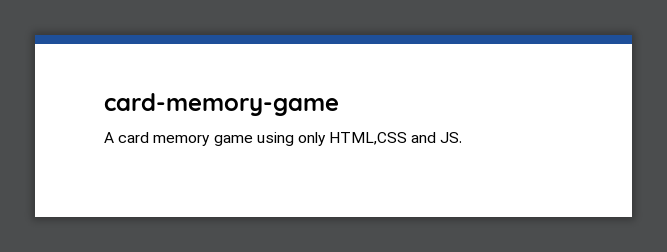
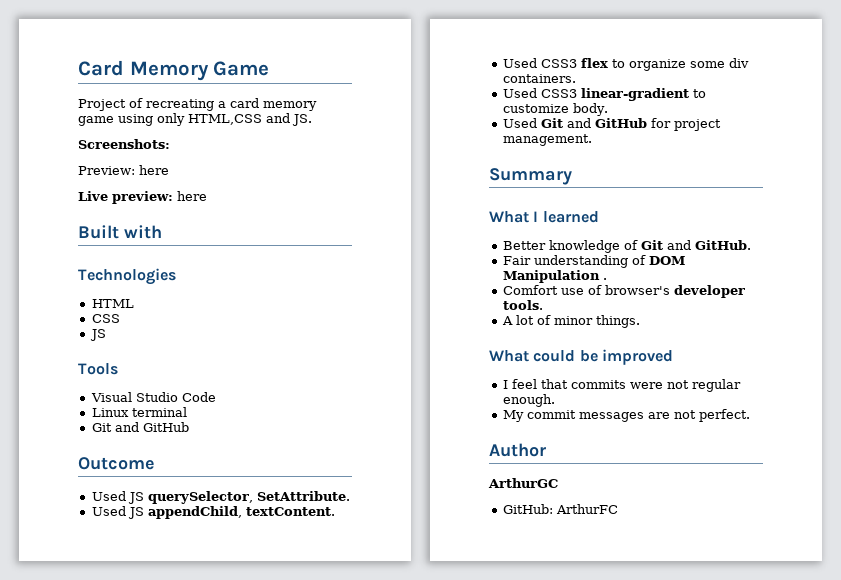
- card-memory-game
- A card memory game using only HTML,CSS and JS.
+ Card Memory Game
+ Project of recreating a card memory game using only HTML,CSS and JS.
+ Screenshots:
+ Preview: here
+ Live preview: here
+ Built with
+ Technologies
+ HTML
+ CSS
+ JS
+ Tools
+ Visual Studio Code
+ Linux terminal
+ Git and GitHub
+ Outcome
+ Used JS querySelector, SetAttribute.
+ Used JS appendChild, textContent.
+ Used CSS3 flex to organize some div containers.
+ Used CSS3 linear-gradient to customize body.
+ Used Git and GitHub for project management.
+ Summary
+ What I learned
+ Better knowledge of Git and GitHub.
+ Fair understanding of DOM Manipulation .
+ Comfort use of browser's developer tools.
+ A lot of minor things.
+ What could be improved
+ I feel that commits were not regular enough.
+ My commit messages are not perfect.
+ Author
+ ArthurGC
+ GitHub: ArthurFC

